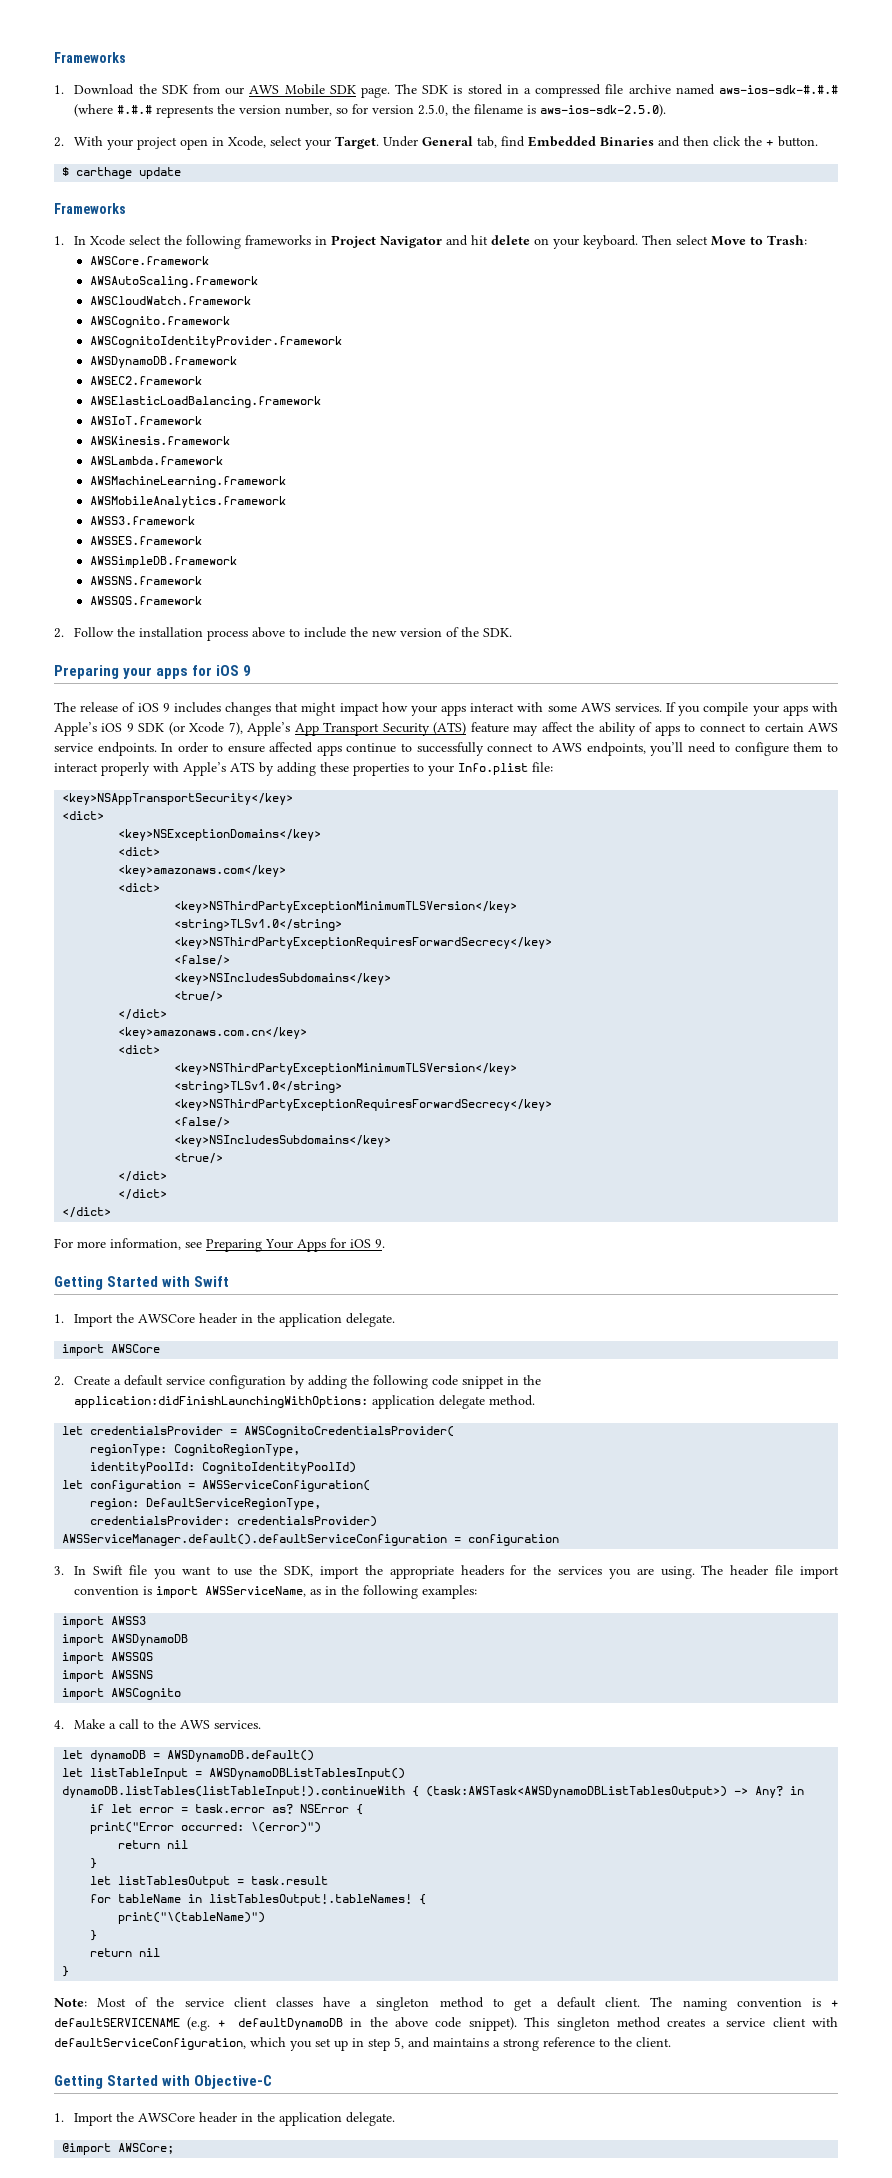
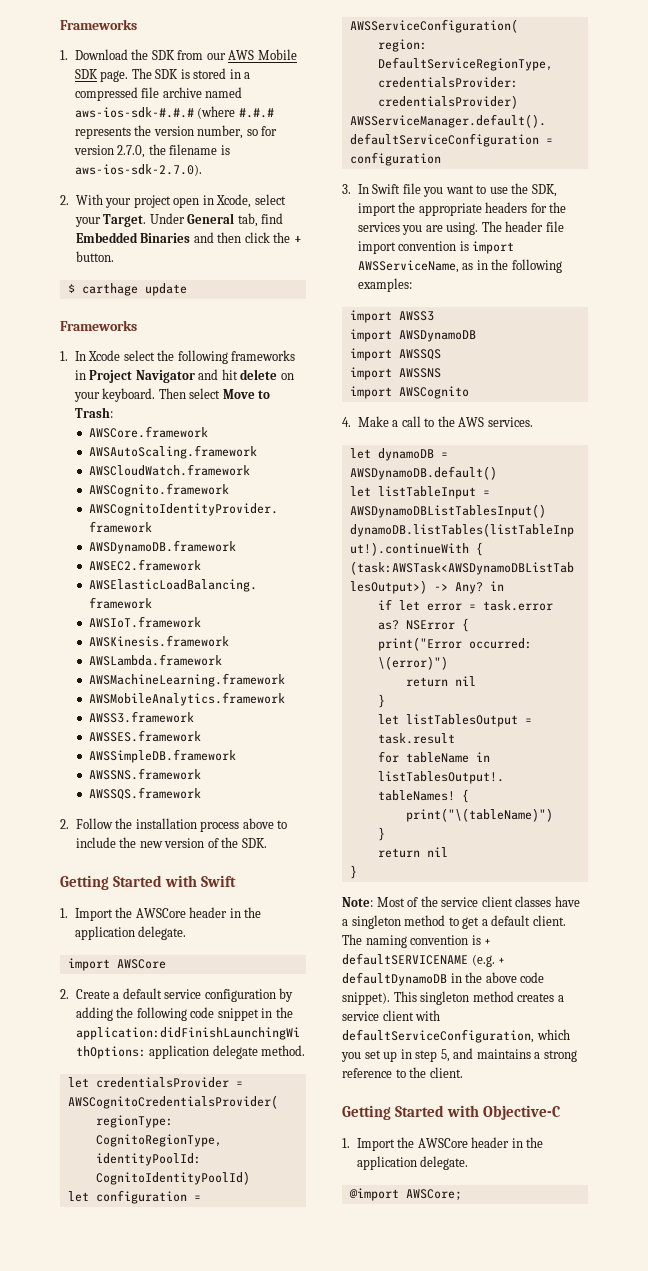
- The SDK is stored in a compressed file archive named aws-ios-sdk-#.#.# (where #.#.# represents the version number, so for version 2.5.0, the filename is aws-ios-sdk-2.5.0).
+ The SDK is stored in a compressed file archive named aws-ios-sdk-#.#.# (where #.#.# represents the version number, so for version 2.7.0, the filename is aws-ios-sdk-2.7.0).
- Preparing your apps for iOS 9
- The release of iOS 9 includes changes that might impact how your apps interact with some AWS services. If you compile your apps with Apple’s iOS 9 SDK (or Xcode 7), Apple’s App Transport Security (ATS) feature may affect the ability of apps to connect to certain AWS service endpoints. In order to ensure affected apps continue to successfully connect to AWS endpoints, you’ll need to configure them to interact properly with Apple’s ATS by adding these properties to your Info.plist file:
- <key>NSAppTransportSecurity</key>
- <dict>
- <key>NSExceptionDomains</key>
- <dict>
- <key>amazonaws.com</key>
- <dict>
- <key>NSThirdPartyExceptionMinimumTLSVersion</key>
- <string>TLSv1.0</string>
- <key>NSThirdPartyExceptionRequiresForwardSecrecy</key>
- <false/>
- <key>NSIncludesSubdomains</key>
- <true/>
- </dict>
- <key>amazonaws.com.cn</key>
- <dict>
- <key>NSThirdPartyExceptionMinimumTLSVersion</key>
- <string>TLSv1.0</string>
- <key>NSThirdPartyExceptionRequiresForwardSecrecy</key>
- <false/>
- <key>NSIncludesSubdomains</key>
- <true/>
- </dict>
- </dict>
- </dict>
- For more information, see Preparing Your Apps for iOS 9.

